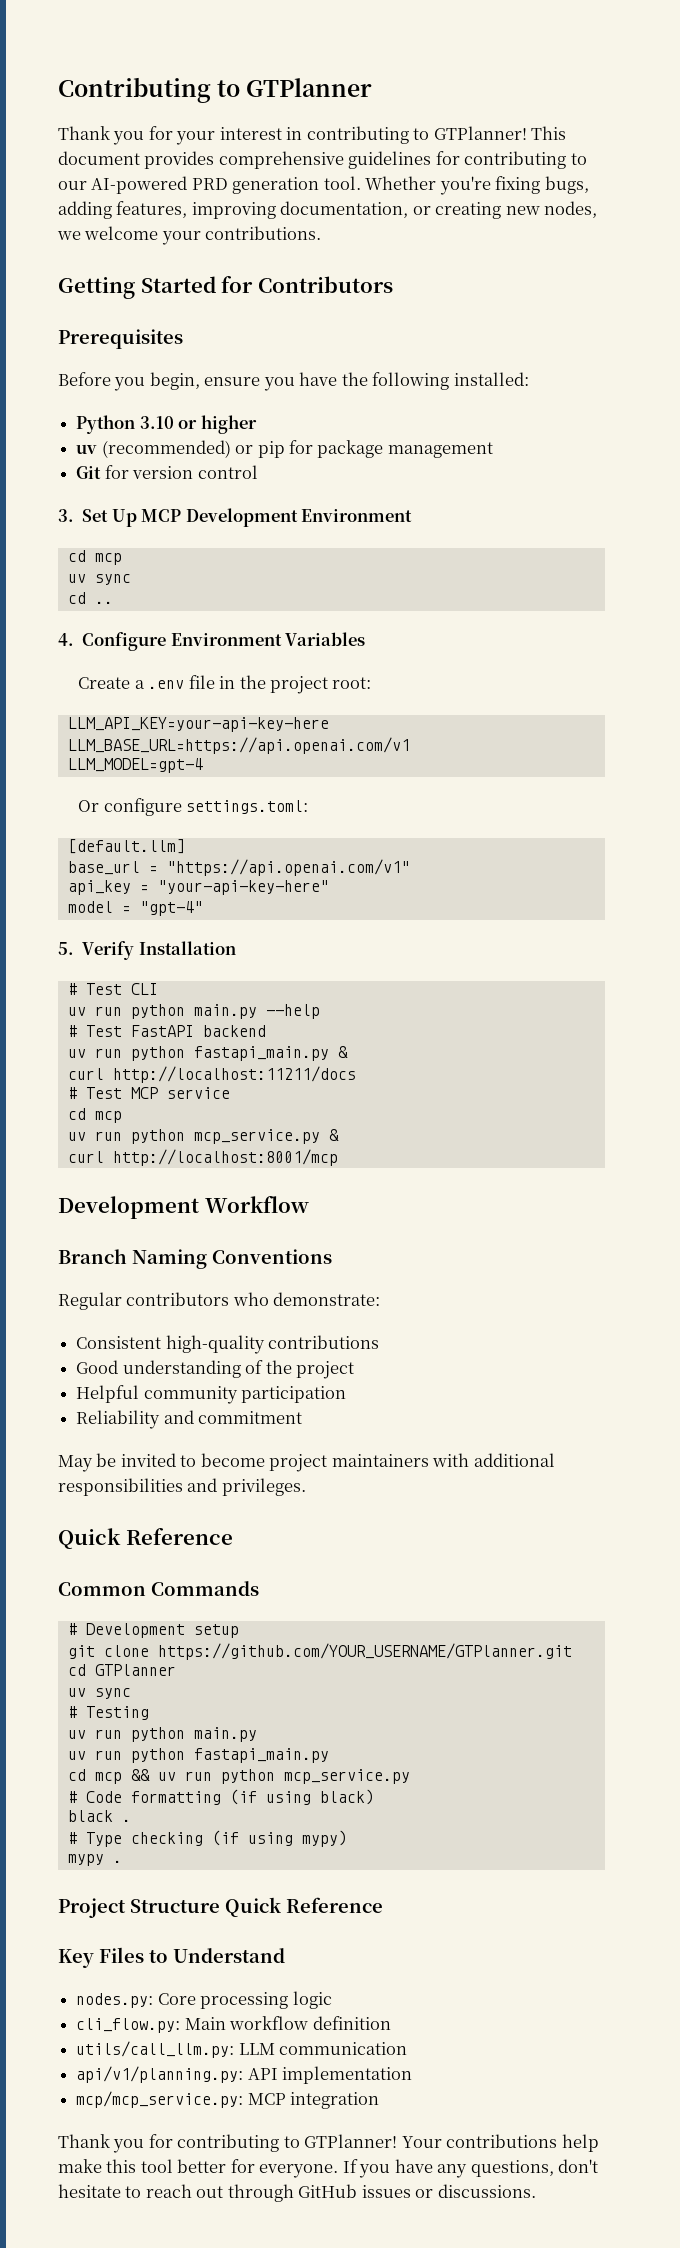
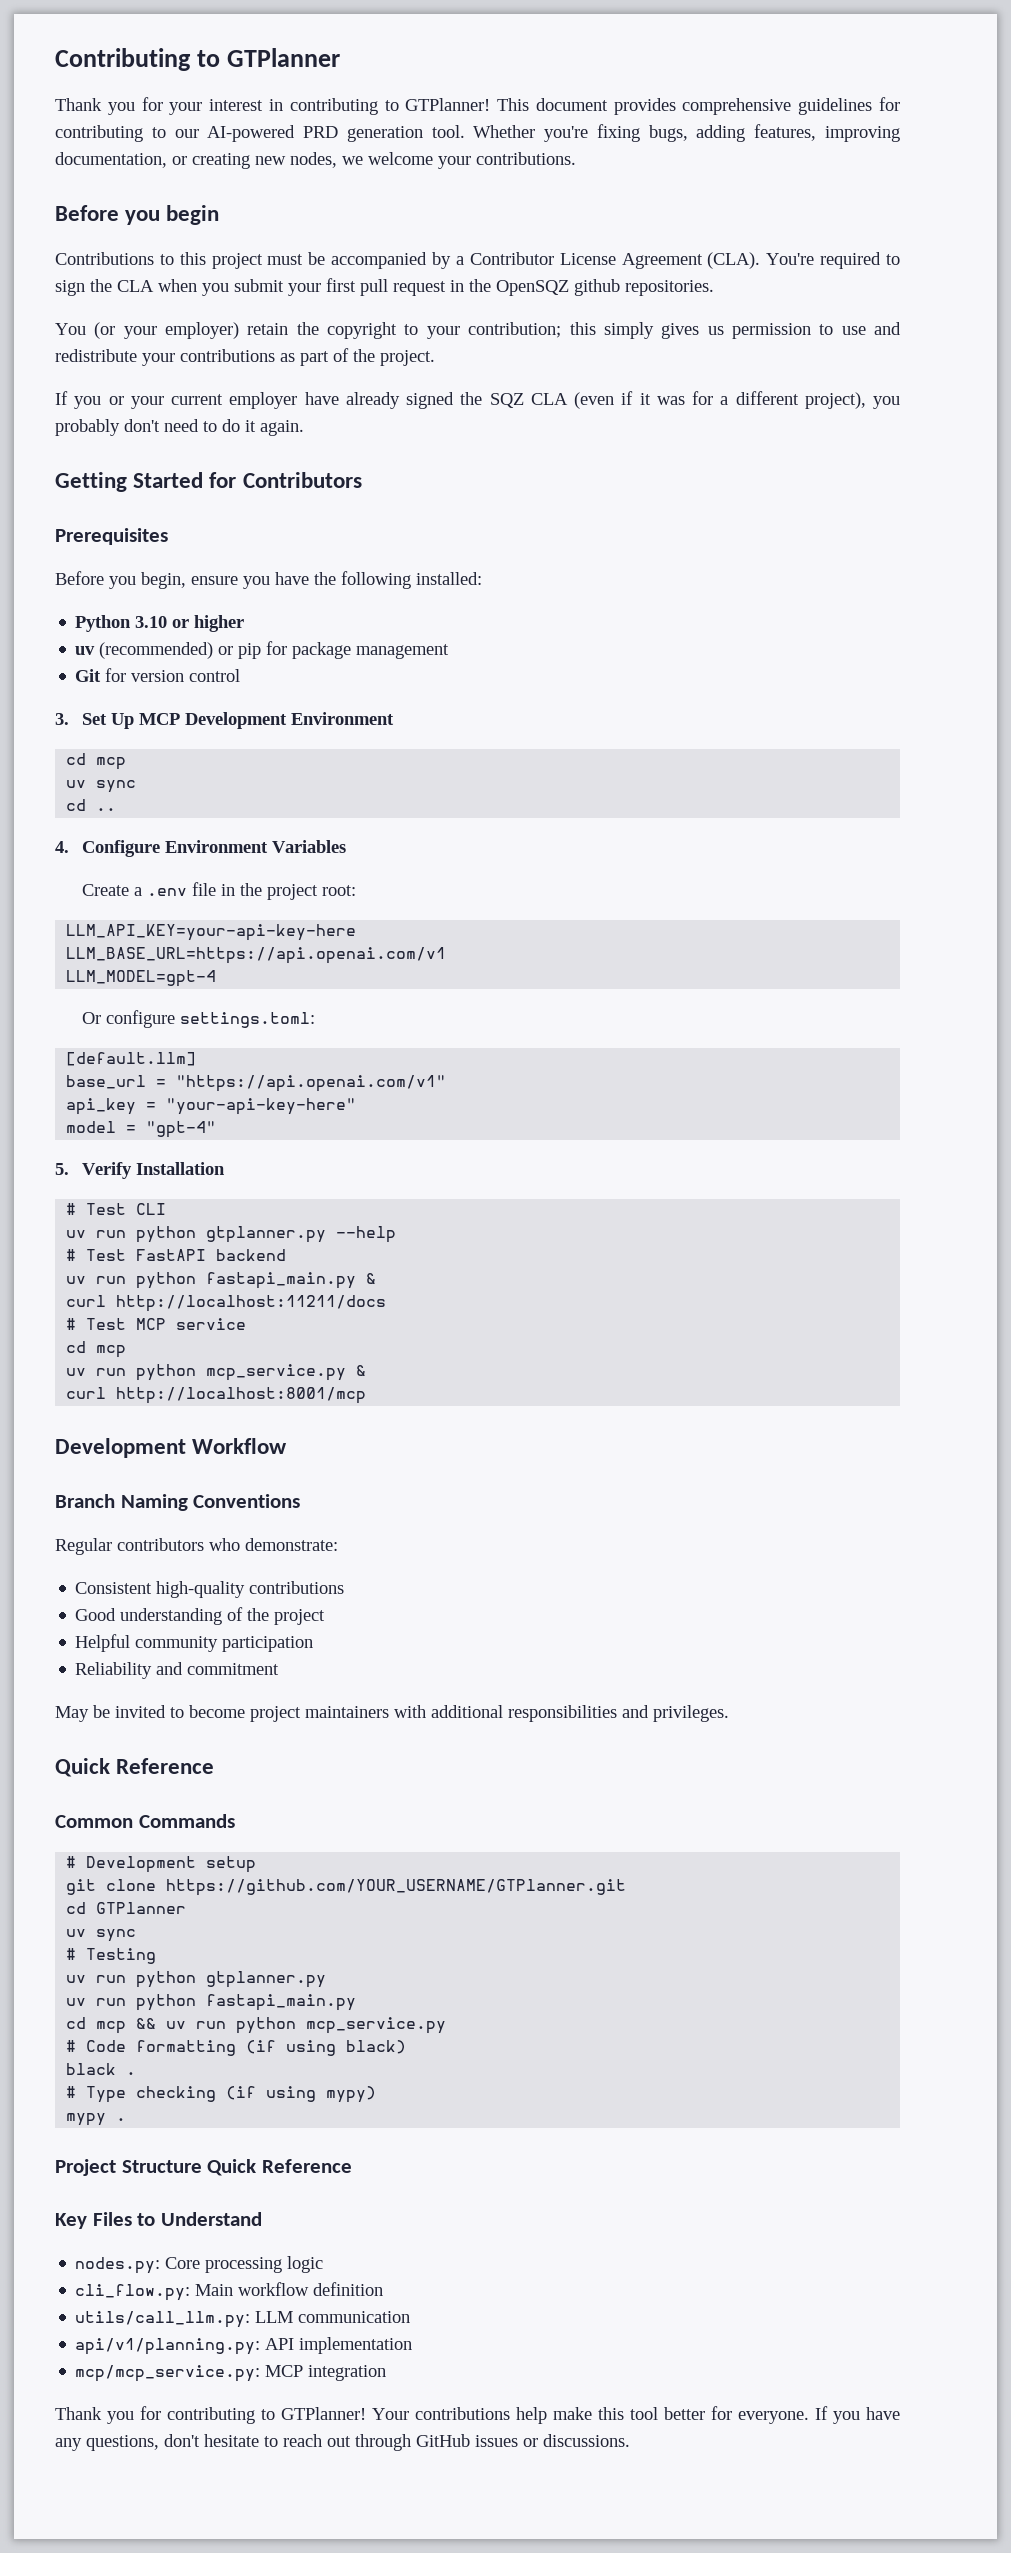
+ Before you begin
+ Contributions to this project must be accompanied by a Contributor License Agreement (CLA). You're required to sign the CLA when you submit your first pull request in the OpenSQZ github repositories.
+ You (or your employer) retain the copyright to your contribution; this simply gives us permission to use and redistribute your contributions as part of the project.
+ If you or your current employer have already signed the SQZ CLA (even if it was for a different project), you probably don't need to do it again.
- uv run python main.py --help
+ uv run python gtplanner.py --help
  # Testing
- uv run python main.py
+ uv run python gtplanner.py

